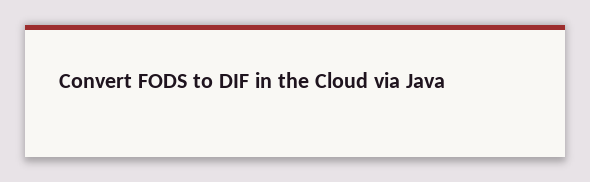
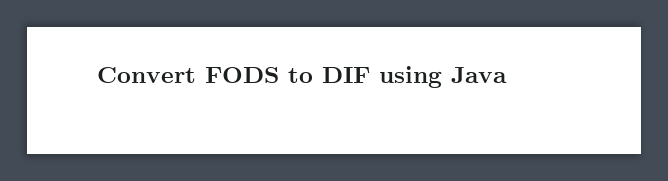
- Convert FODS to DIF in the Cloud via Java
+ Convert FODS to DIF using Java

